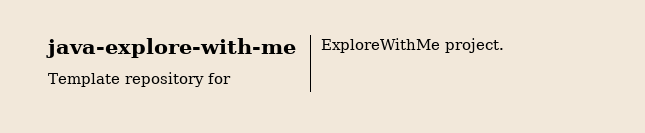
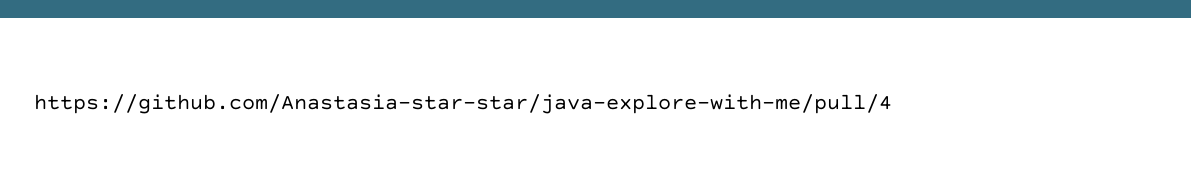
- java-explore-with-me
- Template repository for ExploreWithMe project.
+ https://github.com/Anastasia-star-star/java-explore-with-me/pull/4

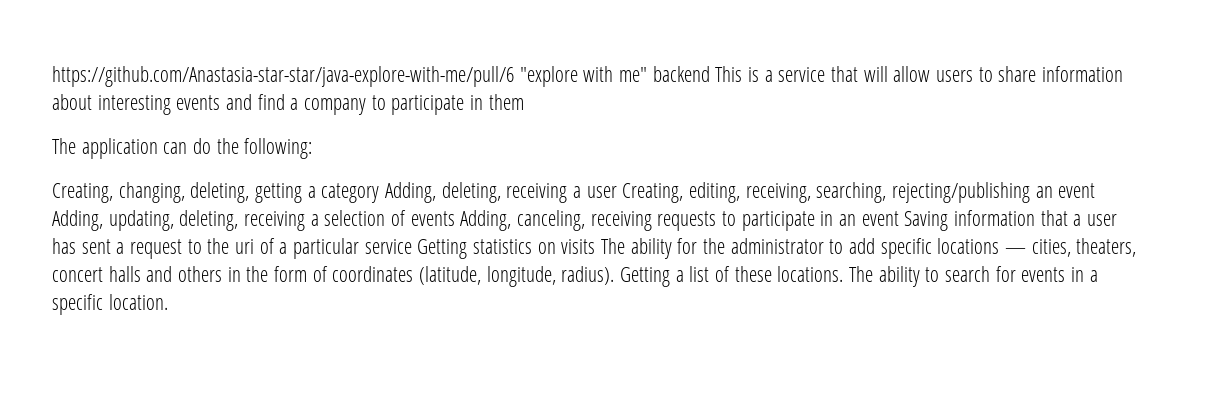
- https://github.com/Anastasia-star-star/java-explore-with-me/pull/4
+ https://github.com/Anastasia-star-star/java-explore-with-me/pull/6 "explore with me" backend This is a service that will allow users to share information about interesting events and find a company to participate in them
+ The application can do the following:
+ Creating, changing, deleting, getting a category Adding, deleting, receiving a user Creating, editing, receiving, searching, rejecting/publishing an event Adding, updating, deleting, receiving a selection of events Adding, canceling, receiving requests to participate in an event Saving information that a user has sent a request to the uri of a particular service Getting statistics on visits The ability for the administrator to add specific locations — cities, theaters, concert halls and others in the form of coordinates (latitude, longitude, radius). Getting a list of these locations. The ability to search for events in a specific location.

